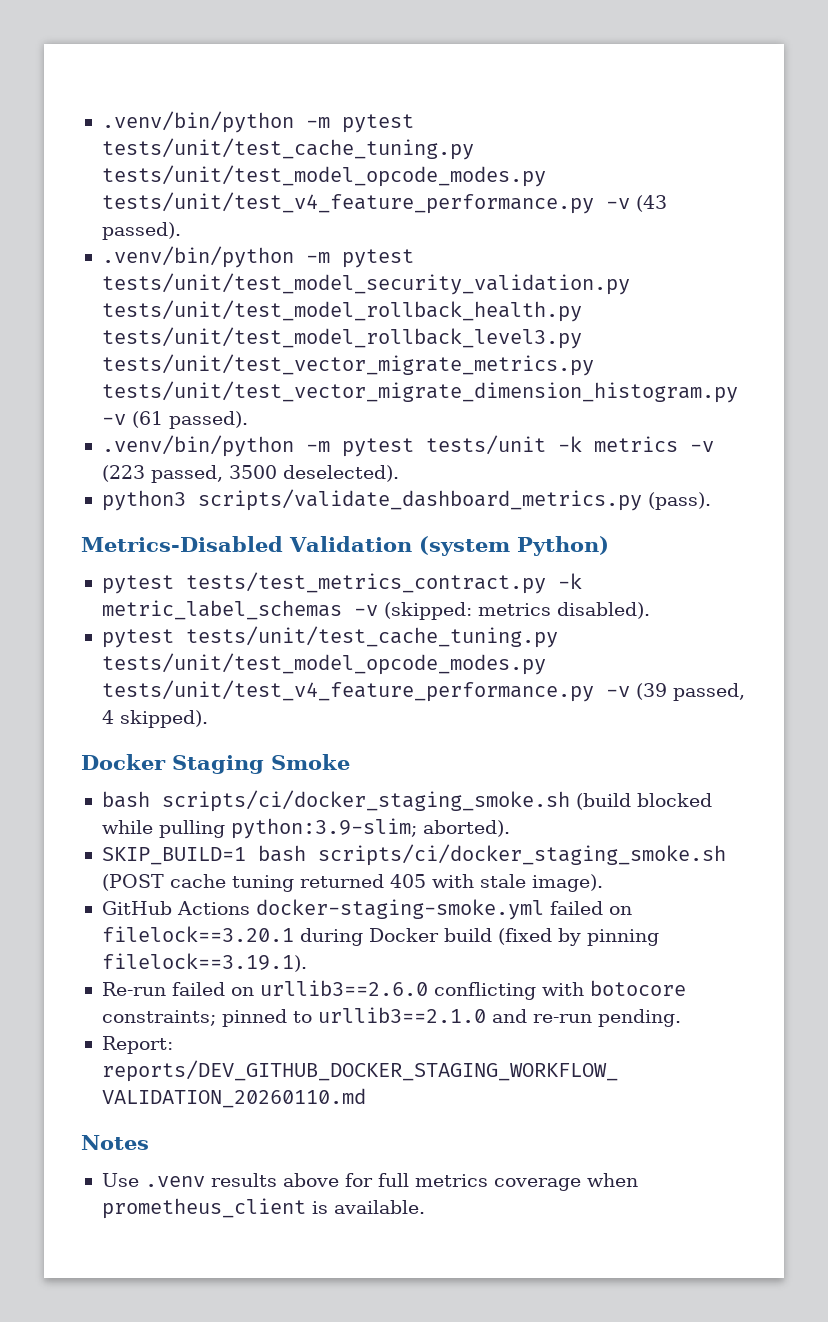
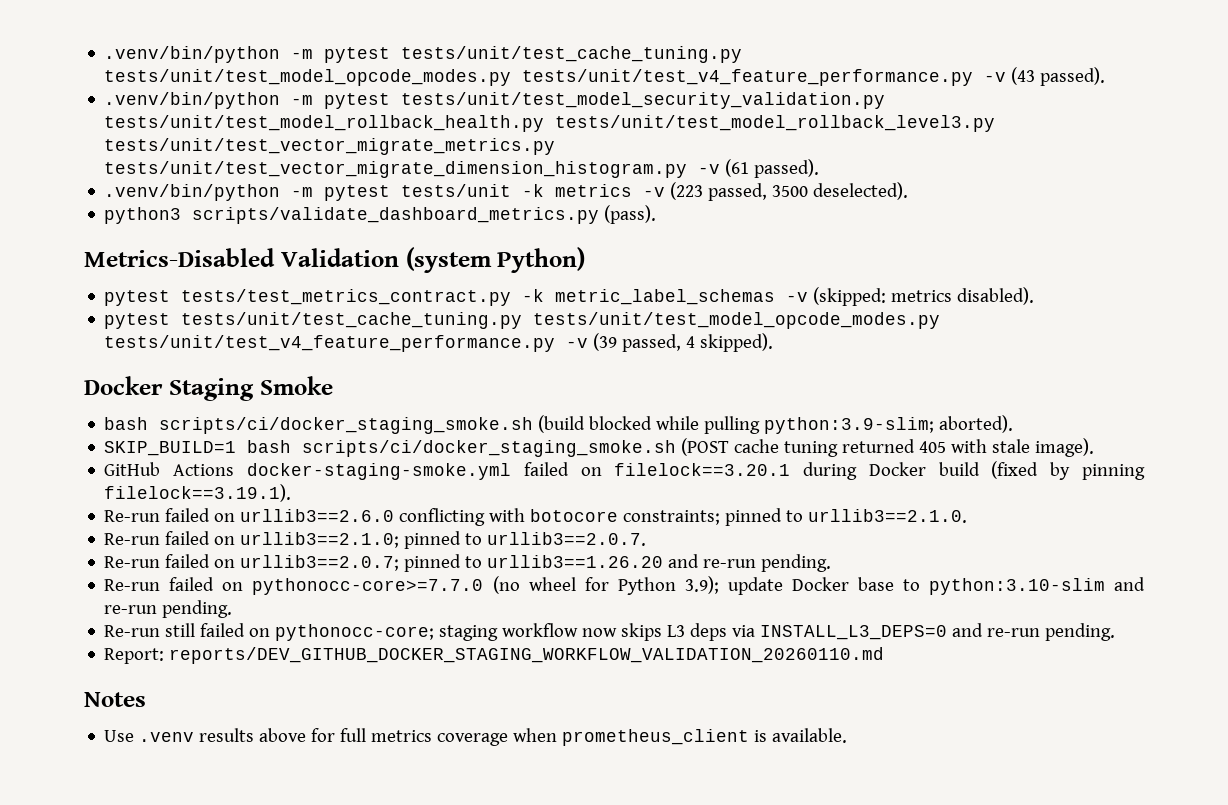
- Re-run failed on urllib3==2.6.0 conflicting with botocore constraints; pinned to urllib3==2.1.0 and re-run pending.
+ Re-run failed on urllib3==2.6.0 conflicting with botocore constraints; pinned to urllib3==2.1.0.
+ Re-run failed on urllib3==2.1.0; pinned to urllib3==2.0.7.
+ Re-run failed on urllib3==2.0.7; pinned to urllib3==1.26.20 and re-run pending.
+ Re-run failed on pythonocc-core>=7.7.0 (no wheel for Python 3.9); update Docker base to python:3.10-slim and re-run pending.
+ Re-run still failed on pythonocc-core; staging workflow now skips L3 deps via INSTALL_L3_DEPS=0 and re-run pending.

